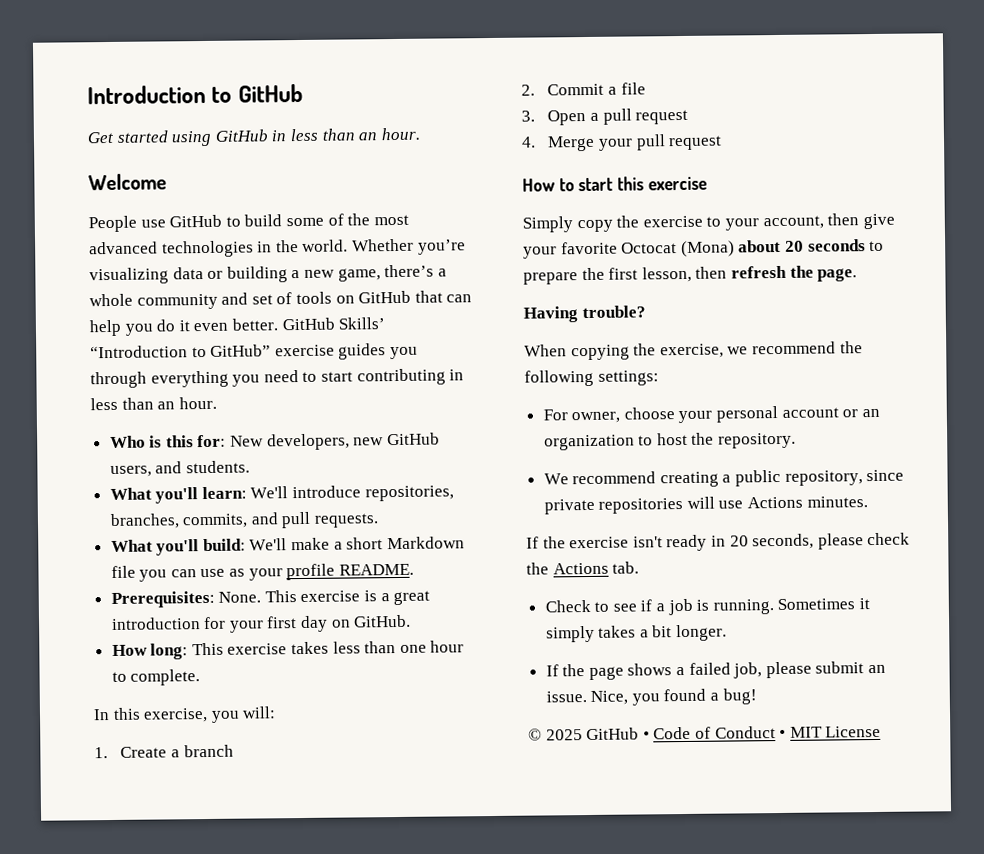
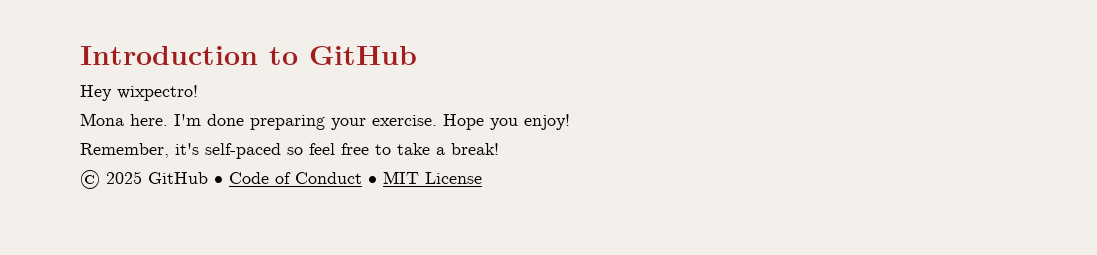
- Get started using GitHub in less than an hour.
- Welcome
- People use GitHub to build some of the most advanced technologies in the world. Whether you’re visualizing data or building a new game, there’s a whole community and set of tools on GitHub that can help you do it even better. GitHub Skills’ “Introduction to GitHub” exercise guides you through everything you need to start contributing in less than an hour.
- Who is this for: New developers, new GitHub users, and students.
- What you'll learn: We'll introduce repositories, branches, commits, and pull requests.
- What you'll build: We'll make a short Markdown file you can use as your profile README.
- Prerequisites: None. This exercise is a great introduction for your first day on GitHub.
- How long: This exercise takes less than one hour to complete.
- In this exercise, you will:
- 1. Create a branch
- 2. Commit a file
- 3. Open a pull request
- 4. Merge your pull request
- How to start this exercise
- Simply copy the exercise to your account, then give your favorite Octocat (Mona) about 20 seconds to prepare the first lesson, then refresh the page.
- Having trouble?
- When copying the exercise, we recommend the following settings:
- For owner, choose your personal account or an organization to host the repository.
- We recommend creating a public repository, since private repositories will use Actions minutes.
- If the exercise isn't ready in 20 seconds, please check the Actions tab.
- Check to see if a job is running. Sometimes it simply takes a bit longer.
- If the page shows a failed job, please submit an issue. Nice, you found a bug!
+ Hey wixpectro!
+ Mona here. I'm done preparing your exercise. Hope you enjoy!
+ Remember, it's self-paced so feel free to take a break!

